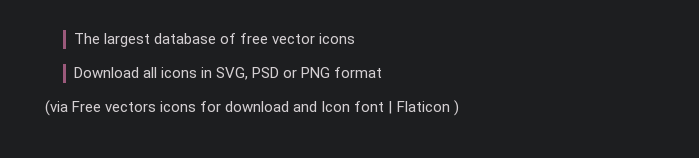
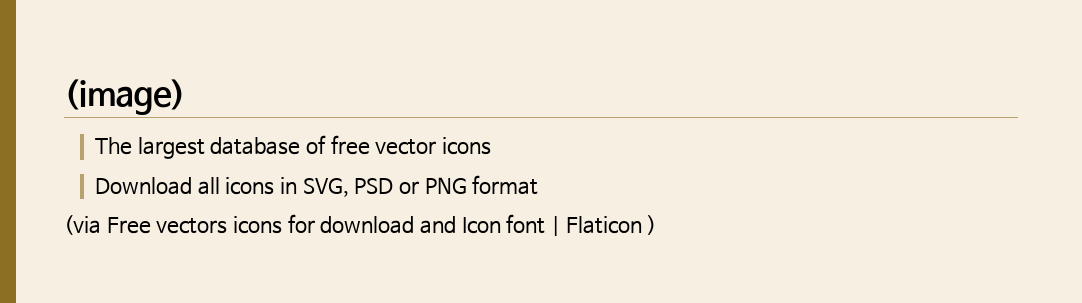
+ (image)

